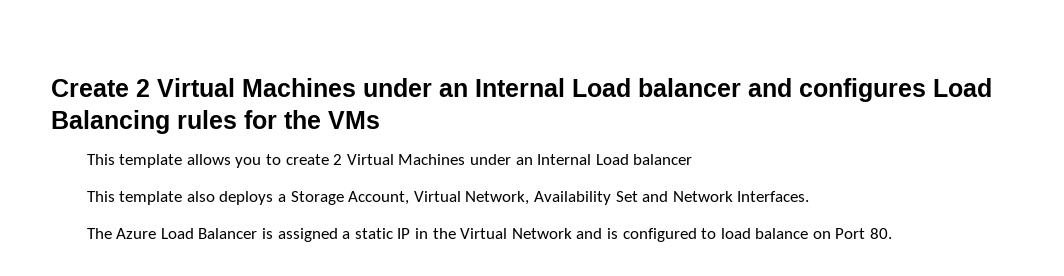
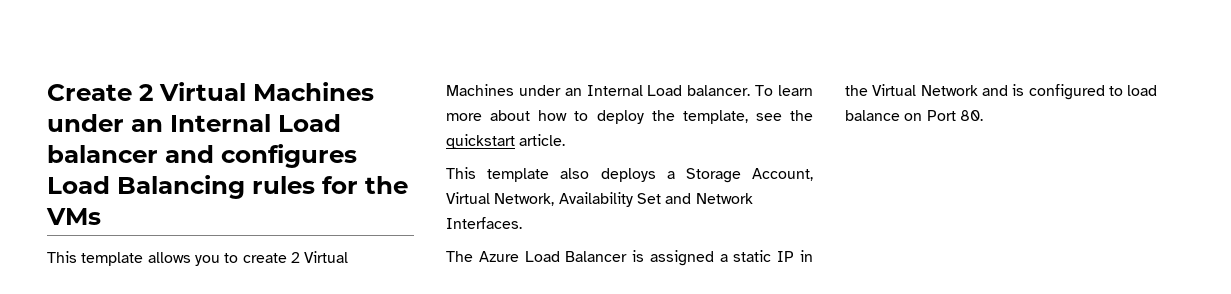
- This template allows you to create 2 Virtual Machines under an Internal Load balancer
+ This template allows you to create 2 Virtual Machines under an Internal Load balancer. To learn more about how to deploy the template, see the quickstart article.

